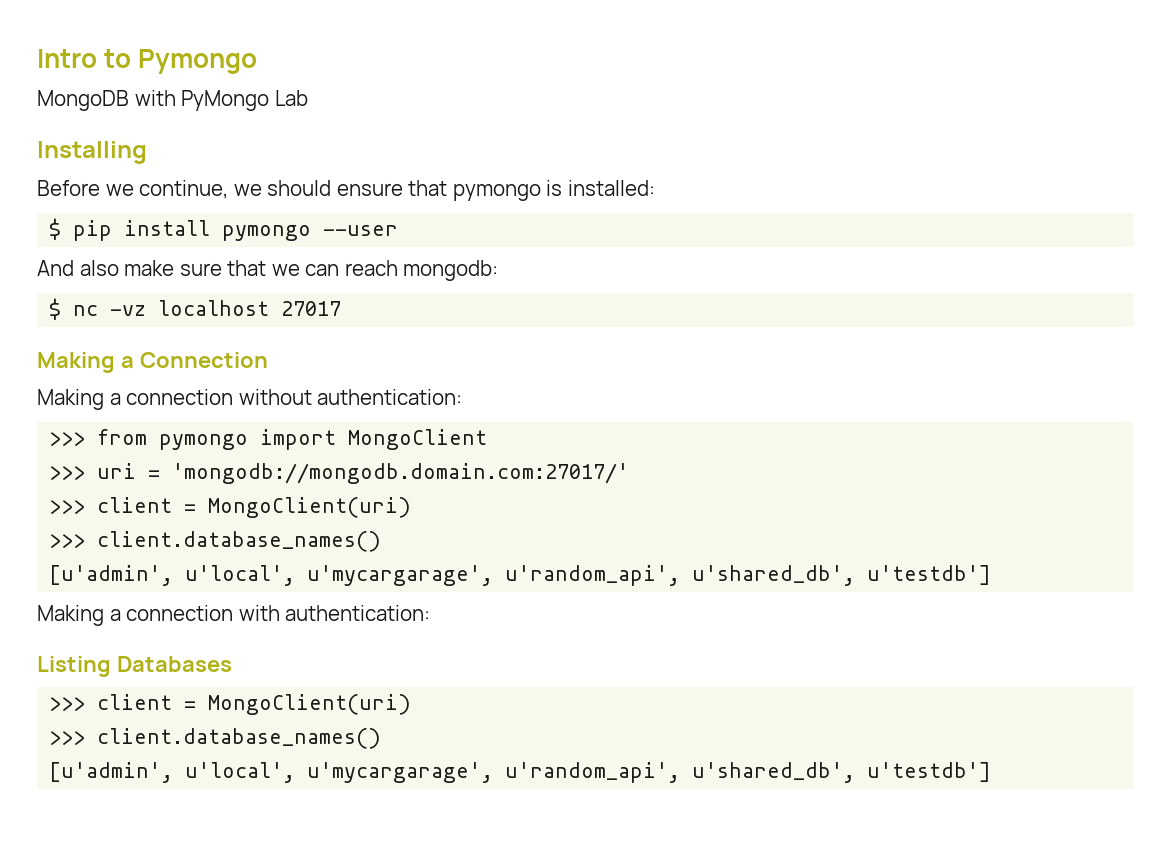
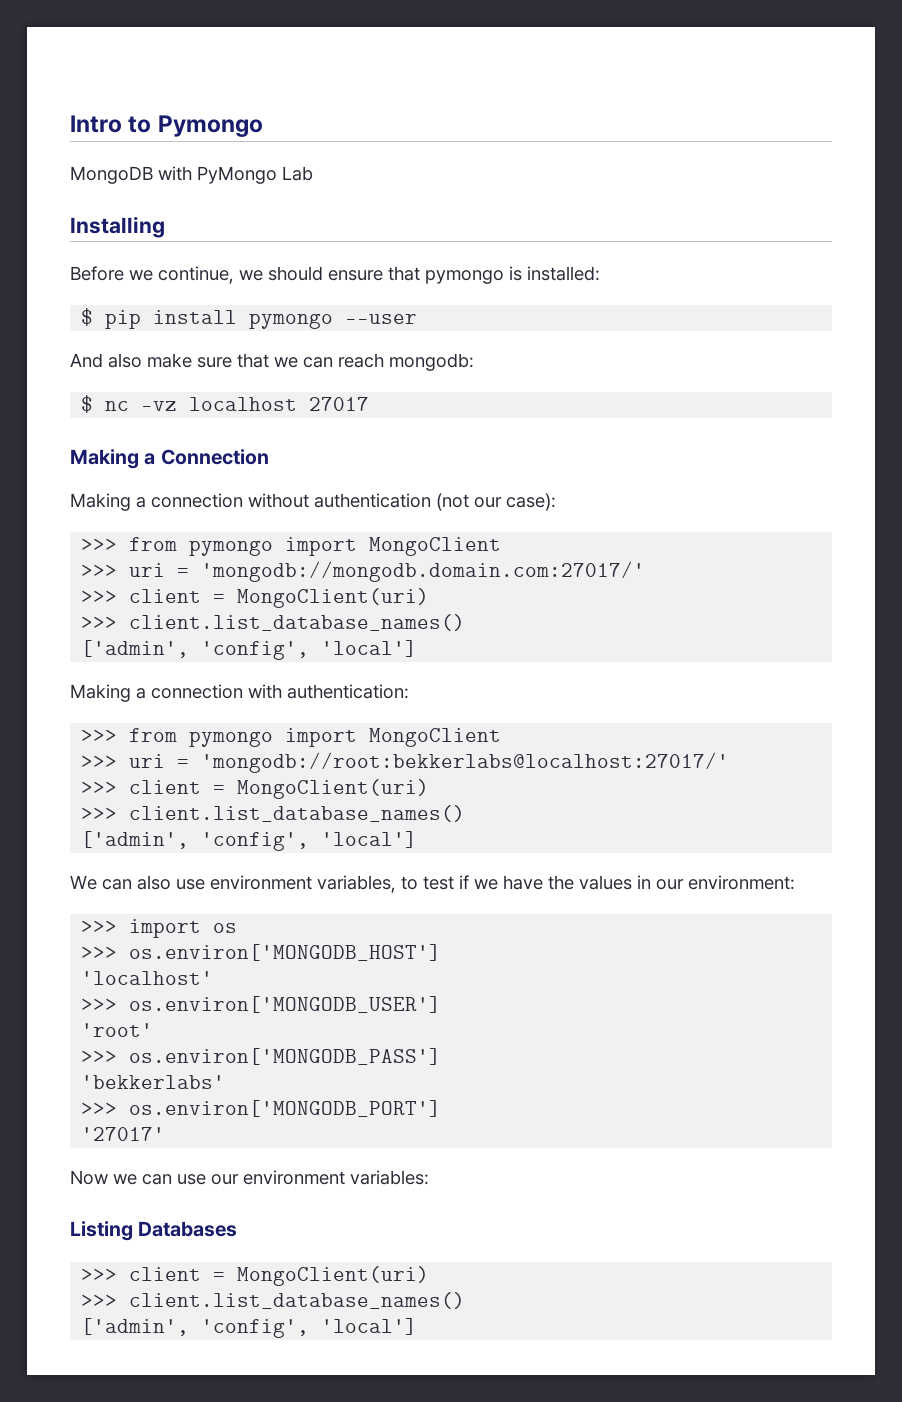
- Making a connection without authentication:
+ Making a connection without authentication (not our case):
  >>> uri = 'mongodb://mongodb.domain.com:27017/'
  >>> client = MongoClient(uri)
- >>> client.database_names()
- [u'admin', u'local', u'mycargarage', u'random_api', u'shared_db', u'testdb']
+ >>> client.list_database_names()
+ ['admin', 'config', 'local']
  Making a connection with authentication:
+ >>> from pymongo import MongoClient
+ >>> uri = 'mongodb://root:bekkerlabs@localhost:27017/'
+ >>> client = MongoClient(uri)
+ >>> client.list_database_names()
+ ['admin', 'config', 'local']
+ We can also use environment variables, to test if we have the values in our environment:
+ >>> import os
+ >>> os.environ['MONGODB_HOST']
+ 'localhost'
+ >>> os.environ['MONGODB_USER']
+ 'root'
+ >>> os.environ['MONGODB_PASS']
+ 'bekkerlabs'
+ >>> os.environ['MONGODB_PORT']
+ '27017'
+ Now we can use our environment variables:
  Listing Databases
  >>> client = MongoClient(uri)
- >>> client.database_names()
- [u'admin', u'local', u'mycargarage', u'random_api', u'shared_db', u'testdb']
+ >>> client.list_database_names()
+ ['admin', 'config', 'local']

